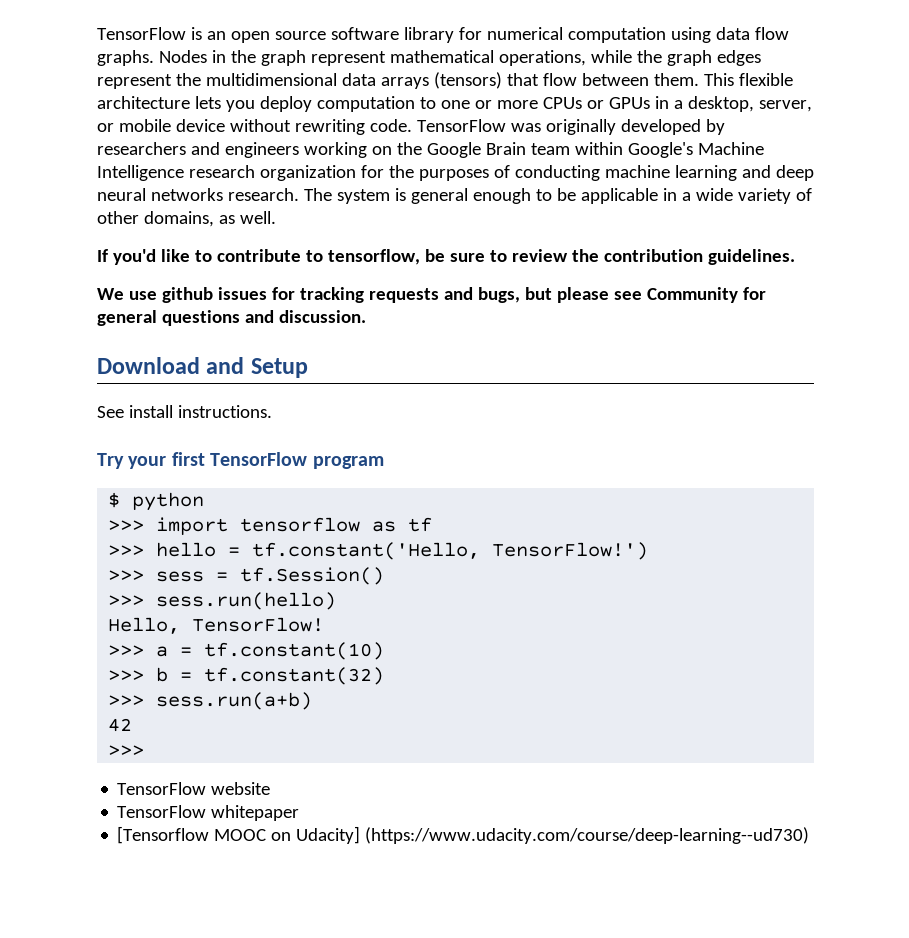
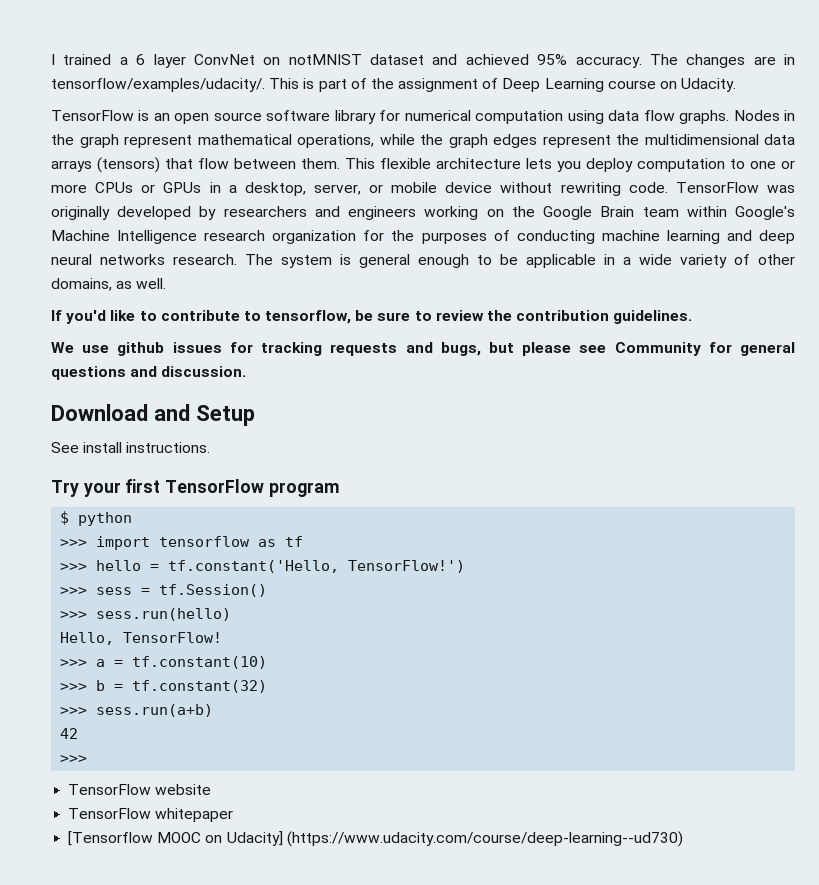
+ I trained a 6 layer ConvNet on notMNIST dataset and achieved 95% accuracy. The changes are in tensorflow/examples/udacity/. This is part of the assignment of Deep Learning course on Udacity.

